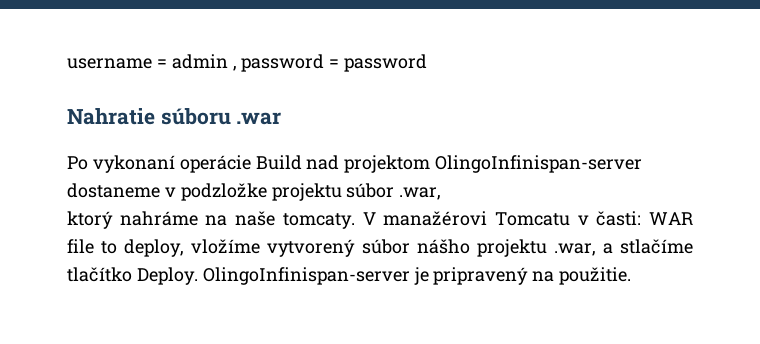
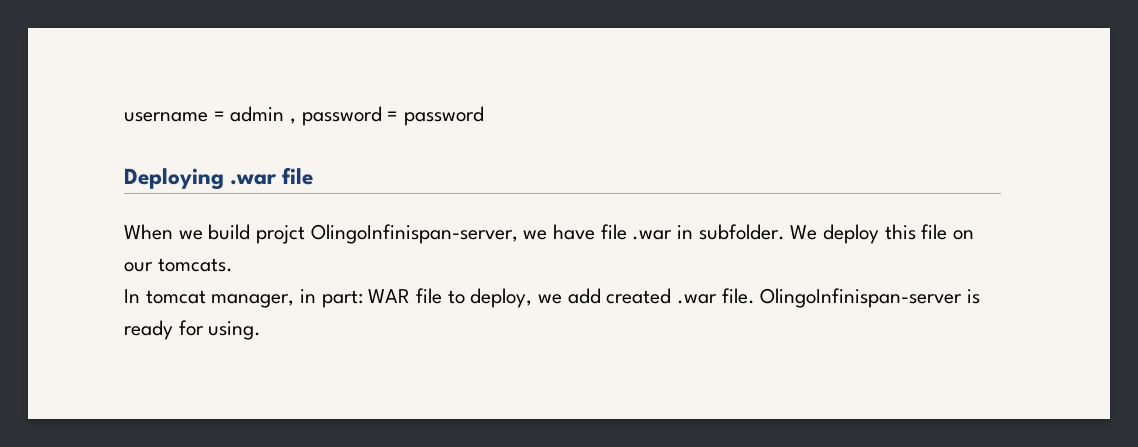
- Nahratie súboru .war
- Po vykonaní operácie Build nad projektom OlingoInfinispan-server dostaneme v podzložke projektu súbor .war,
- ktorý nahráme na naše tomcaty. V manažérovi Tomcatu v časti: WAR file to deploy, vložíme vytvorený súbor nášho projektu .war, a stlačíme tlačítko Deploy. OlingoInfinispan-server je pripravený na použitie.
+ Deploying .war file
+ When we build projct OlingoInfinispan-server, we have file .war in subfolder. We deploy this file on our tomcats.
+ In tomcat manager, in part: WAR file to deploy, we add created .war file. OlingoInfinispan-server is ready for using.

